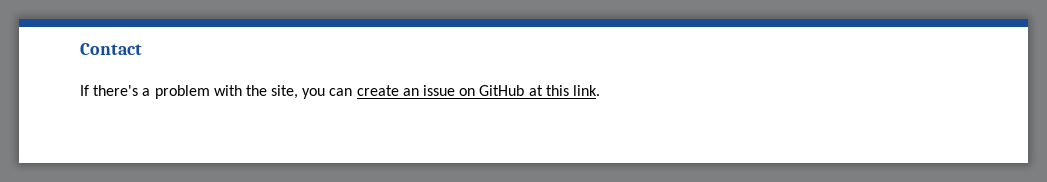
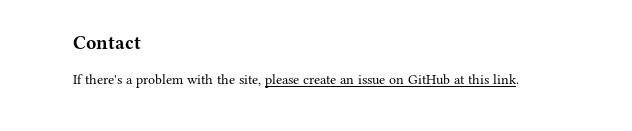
- If there's a problem with the site, you can create an issue on GitHub at this link.
+ If there's a problem with the site, please create an issue on GitHub at this link.

